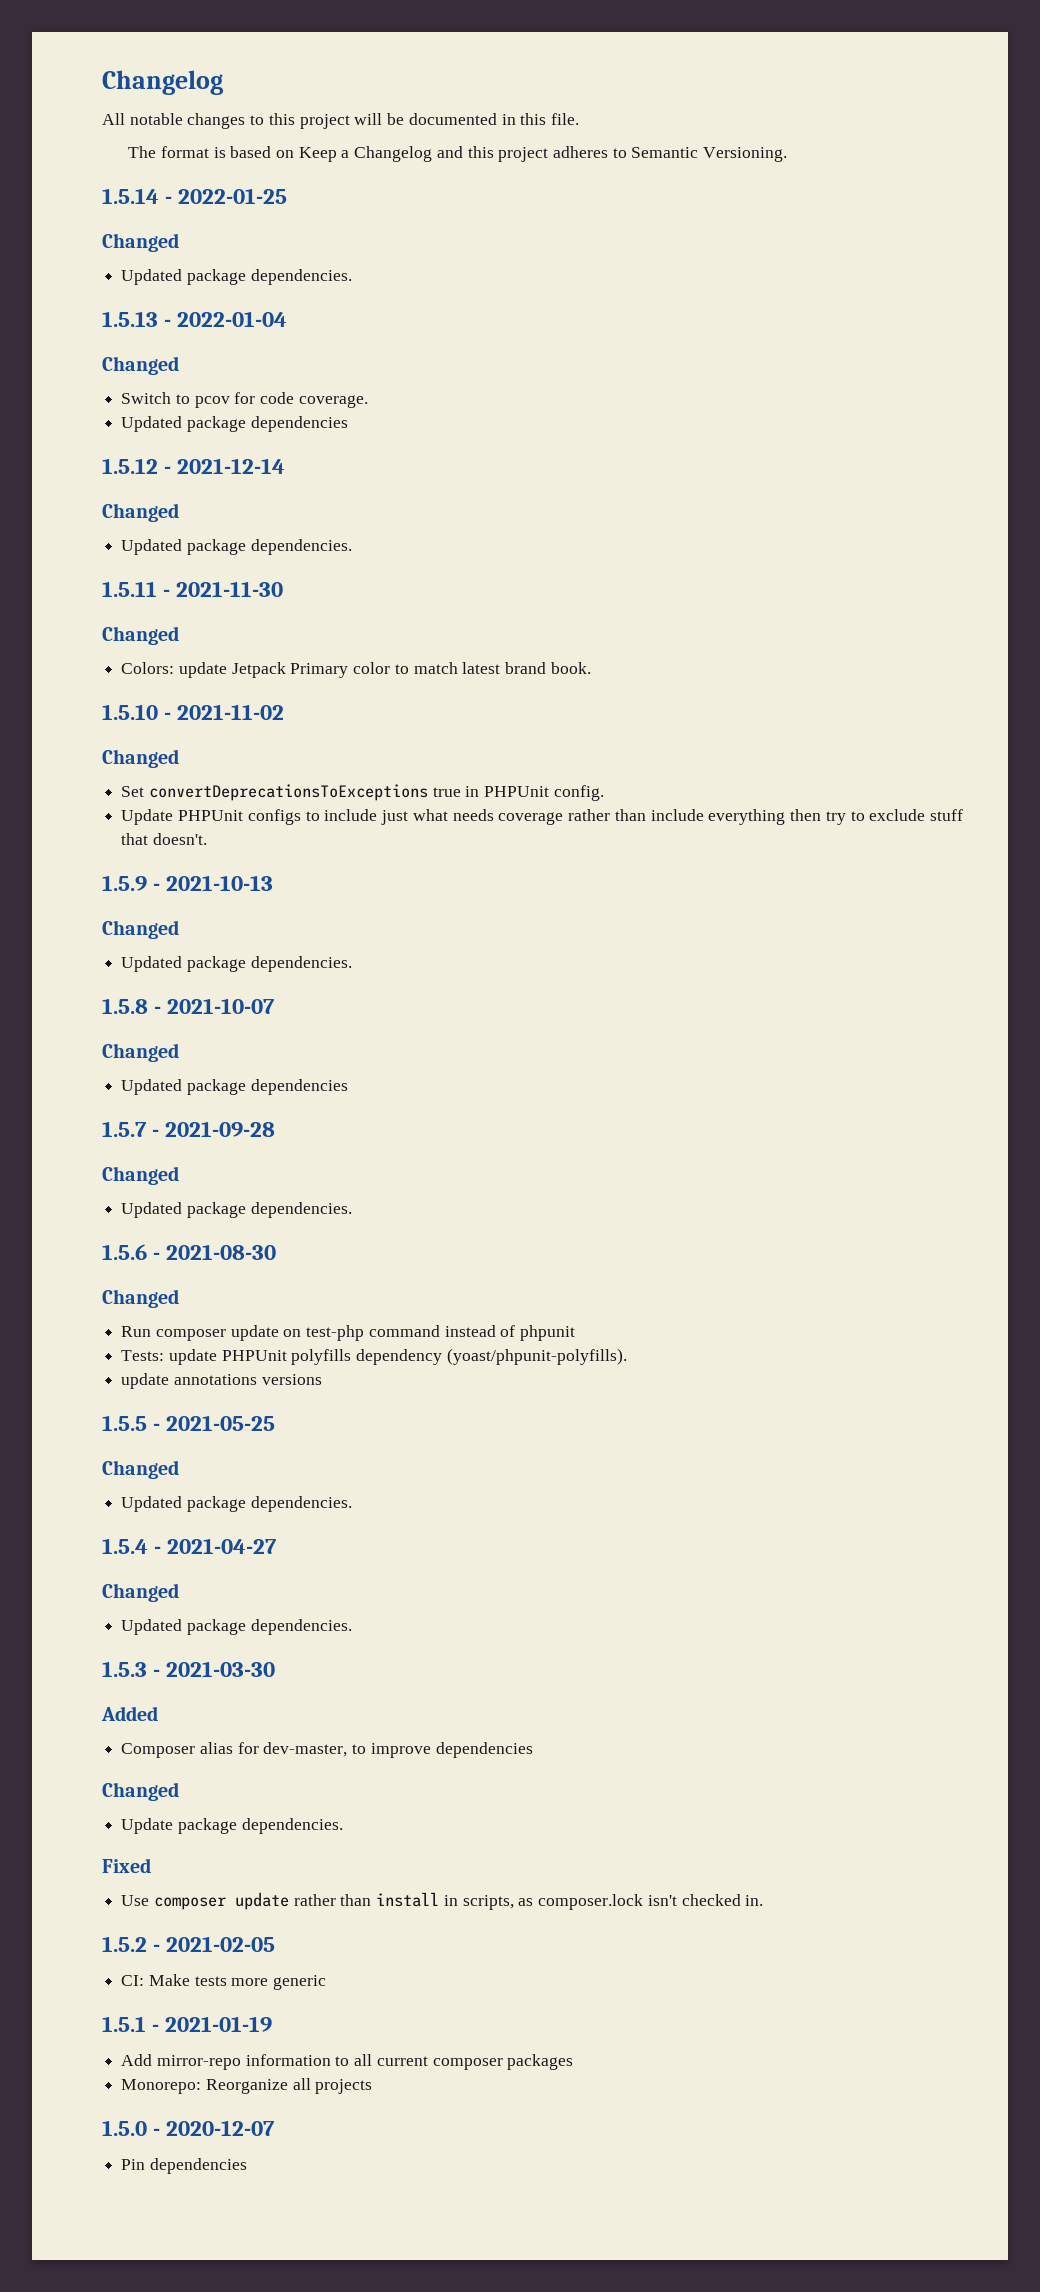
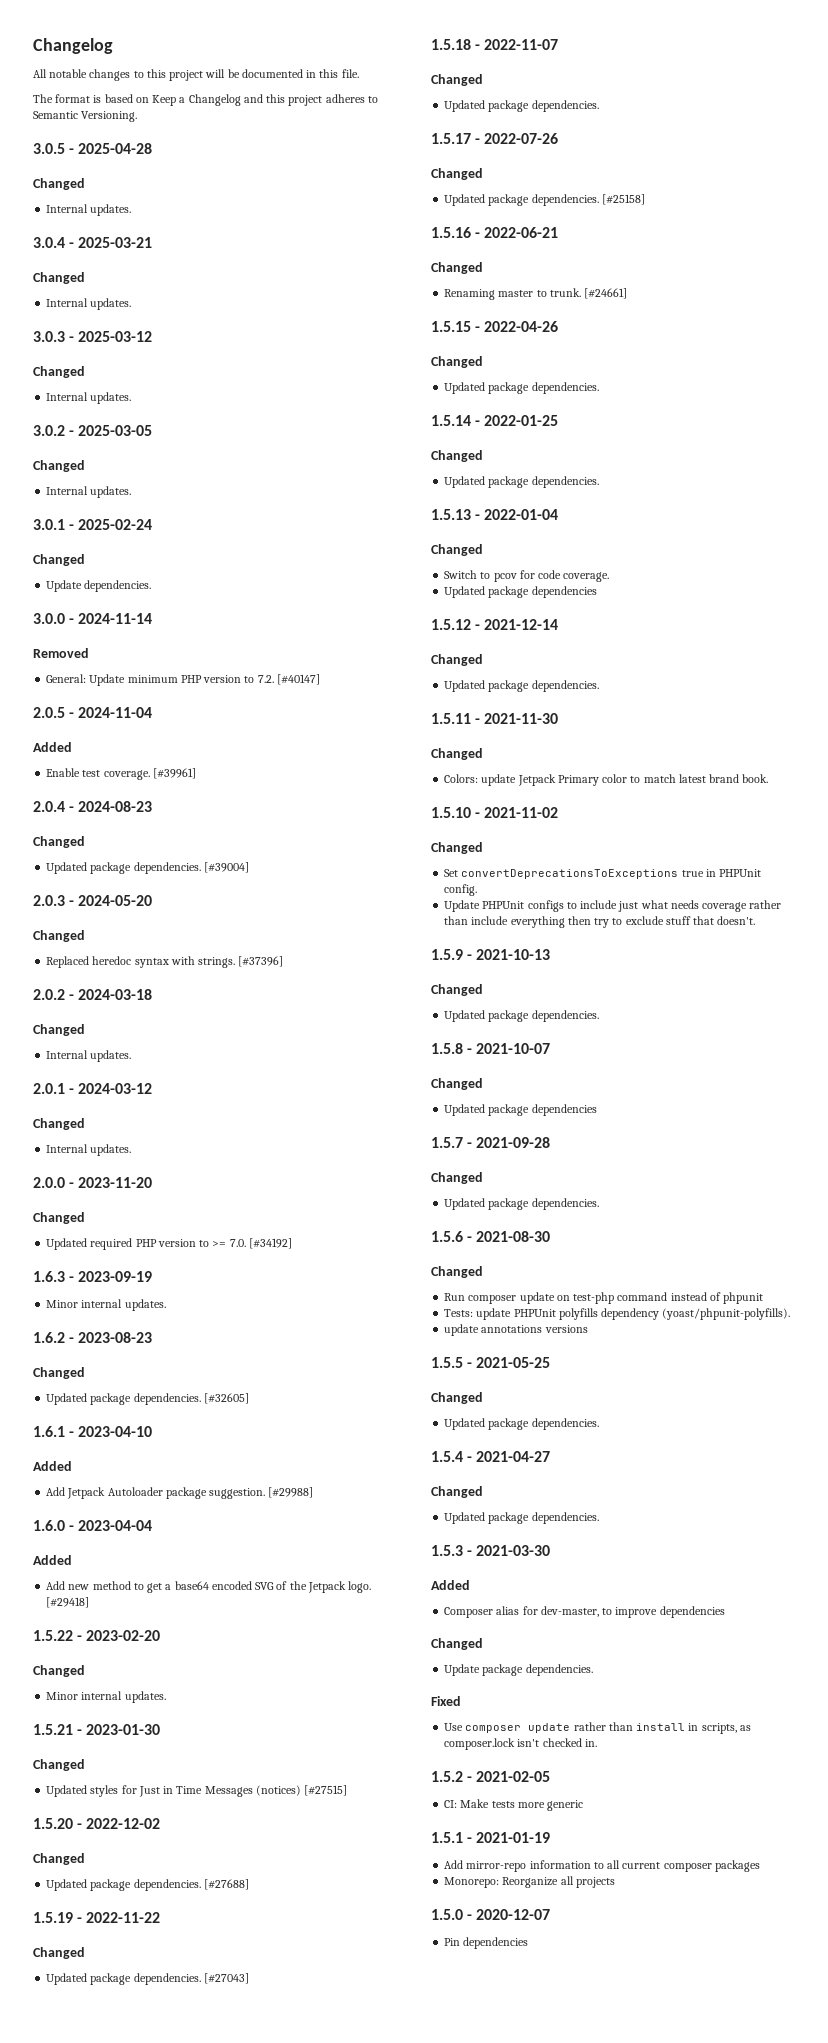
+ 3.0.5 - 2025-04-28
+ Changed
+ Internal updates.
+ 3.0.4 - 2025-03-21
+ Changed
+ Internal updates.
+ 3.0.3 - 2025-03-12
+ Changed
+ Internal updates.
+ 3.0.2 - 2025-03-05
+ Changed
+ Internal updates.
+ 3.0.1 - 2025-02-24
+ Changed
+ Update dependencies.
+ 3.0.0 - 2024-11-14
+ Removed
+ General: Update minimum PHP version to 7.2. [#40147]
+ 2.0.5 - 2024-11-04
+ Added
+ Enable test coverage. [#39961]
+ 2.0.4 - 2024-08-23
+ Changed
+ Updated package dependencies. [#39004]
+ 2.0.3 - 2024-05-20
+ Changed
+ Replaced heredoc syntax with strings. [#37396]
+ 2.0.2 - 2024-03-18
+ Changed
+ Internal updates.
+ 2.0.1 - 2024-03-12
+ Changed
+ Internal updates.
+ 2.0.0 - 2023-11-20
+ Changed
+ Updated required PHP version to >= 7.0. [#34192]
+ 1.6.3 - 2023-09-19
+ Minor internal updates.
+ 1.6.2 - 2023-08-23
+ Changed
+ Updated package dependencies. [#32605]
+ 1.6.1 - 2023-04-10
+ Added
+ Add Jetpack Autoloader package suggestion. [#29988]
+ 1.6.0 - 2023-04-04
+ Added
+ Add new method to get a base64 encoded SVG of the Jetpack logo. [#29418]
+ 1.5.22 - 2023-02-20
+ Changed
+ Minor internal updates.
+ 1.5.21 - 2023-01-30
+ Changed
+ Updated styles for Just in Time Messages (notices) [#27515]
+ 1.5.20 - 2022-12-02
+ Changed
+ Updated package dependencies. [#27688]
+ 1.5.19 - 2022-11-22
+ Changed
+ Updated package dependencies. [#27043]
+ 1.5.18 - 2022-11-07
+ Changed
+ Updated package dependencies.
+ 1.5.17 - 2022-07-26
+ Changed
+ Updated package dependencies. [#25158]
+ 1.5.16 - 2022-06-21
+ Changed
+ Renaming master to trunk. [#24661]
+ 1.5.15 - 2022-04-26
+ Changed
+ Updated package dependencies.

